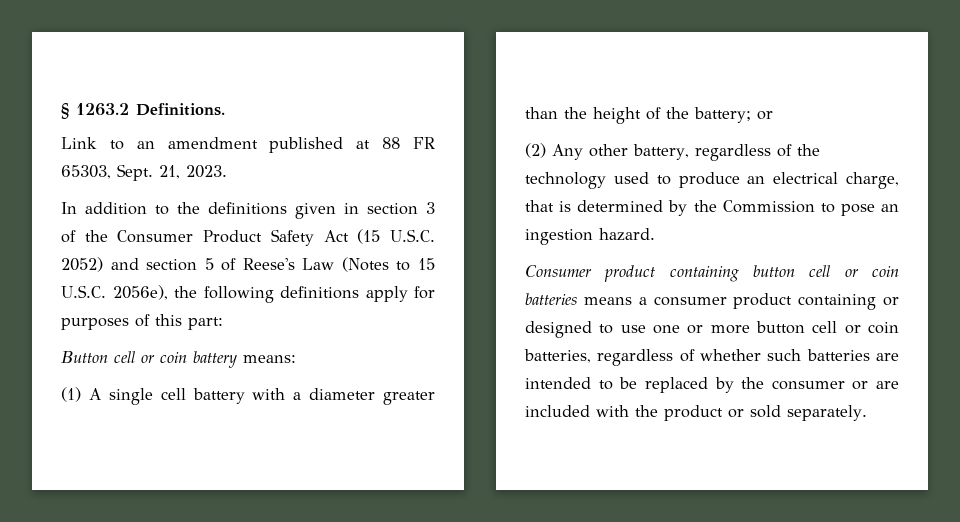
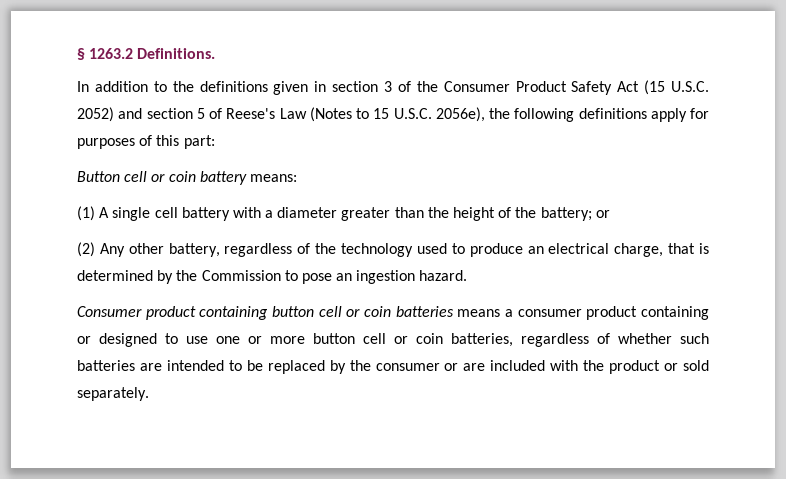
- Link to an amendment published at 88 FR 65303, Sept. 21, 2023.

